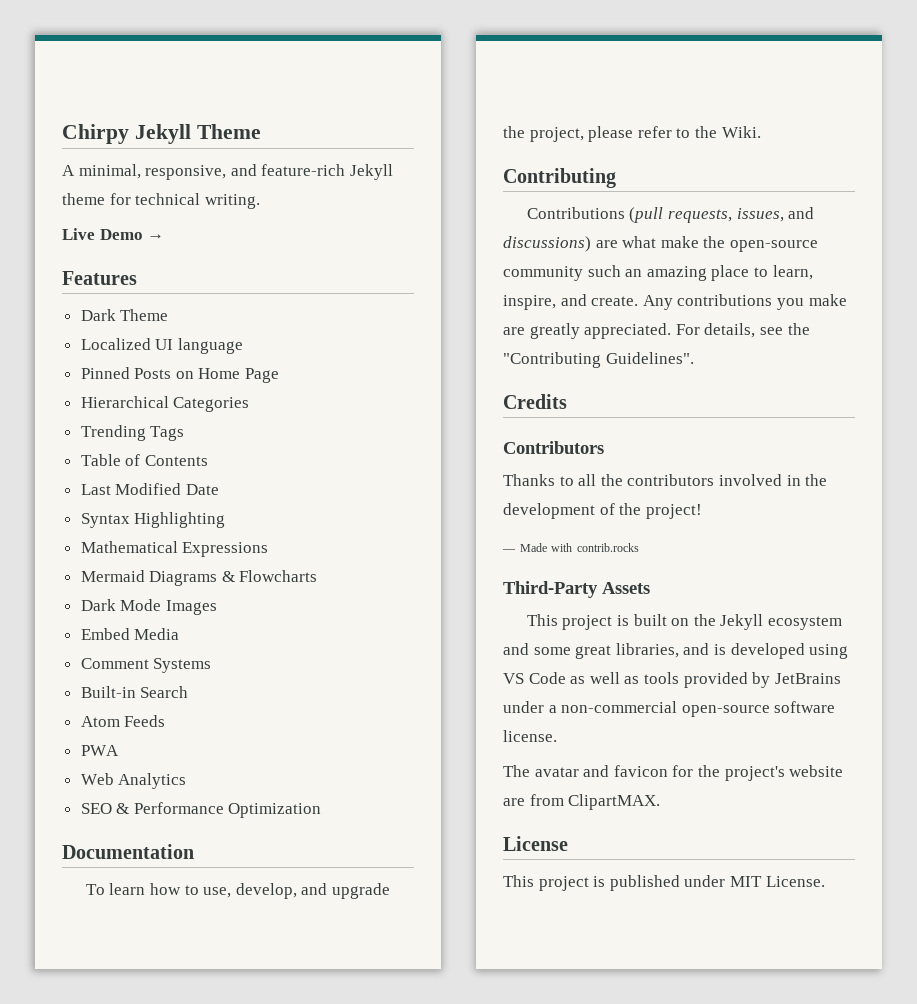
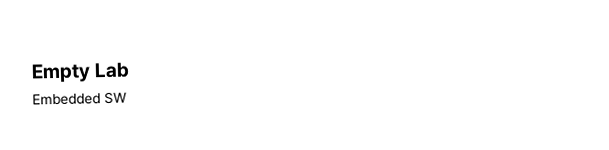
- Chirpy Jekyll Theme
- A minimal, responsive, and feature-rich Jekyll theme for technical writing.
- Live Demo →
- Features
- Dark Theme
- Localized UI language
- Pinned Posts on Home Page
- Hierarchical Categories
- Trending Tags
- Table of Contents
- Last Modified Date
- Syntax Highlighting
- Mathematical Expressions
- Mermaid Diagrams & Flowcharts
- Dark Mode Images
- Embed Media
- Comment Systems
- Built-in Search
- Atom Feeds
- PWA
- Web Analytics
- SEO & Performance Optimization
- Documentation
- To learn how to use, develop, and upgrade the project, please refer to the Wiki.
- Contributing
- Contributions (pull requests, issues, and discussions) are what make the open-source community such an amazing place to learn, inspire, and create. Any contributions you make are greatly appreciated. For details, see the "Contributing Guidelines".
- Credits
- Contributors
- Thanks to all the contributors involved in the development of the project!
- — Made with contrib.rocks
- Third-Party Assets
- This project is built on the Jekyll ecosystem and some great libraries, and is developed using VS Code as well as tools provided by JetBrains under a non-commercial open-source software license.
- The avatar and favicon for the project's website are from ClipartMAX.
- License
- This project is published under MIT License.
+ Empty Lab
+ Embedded SW

